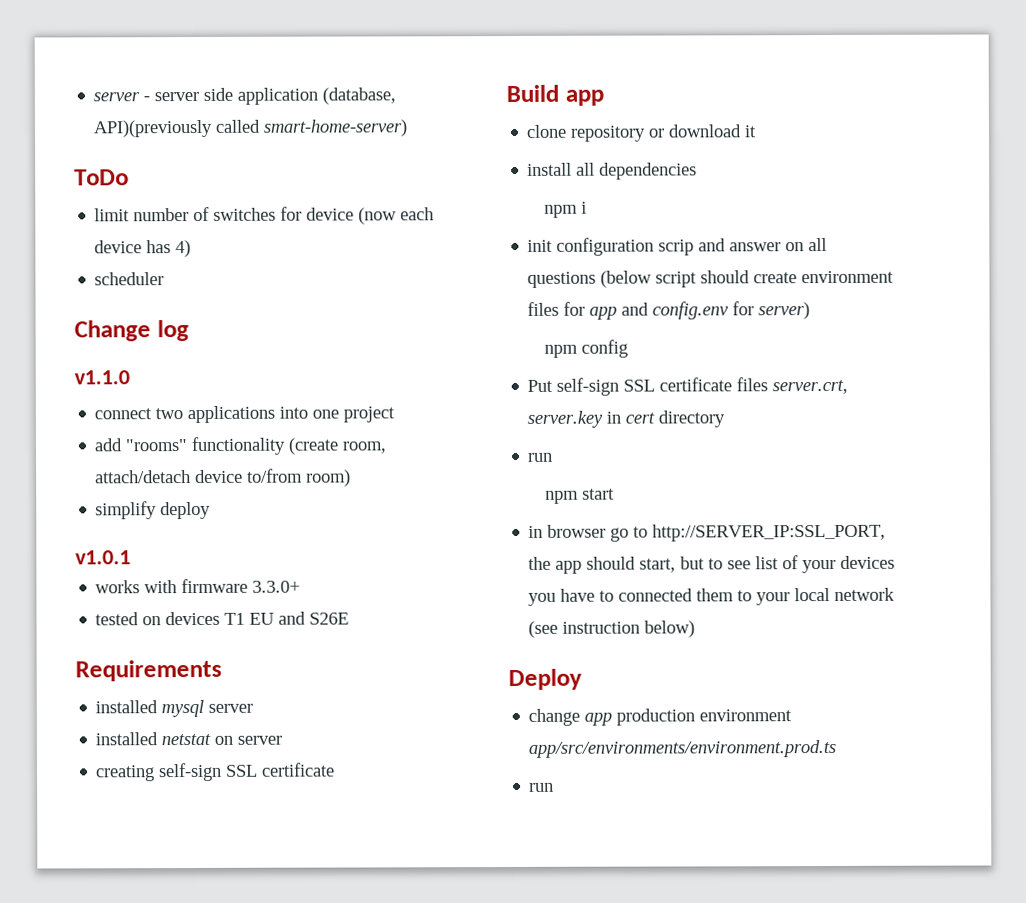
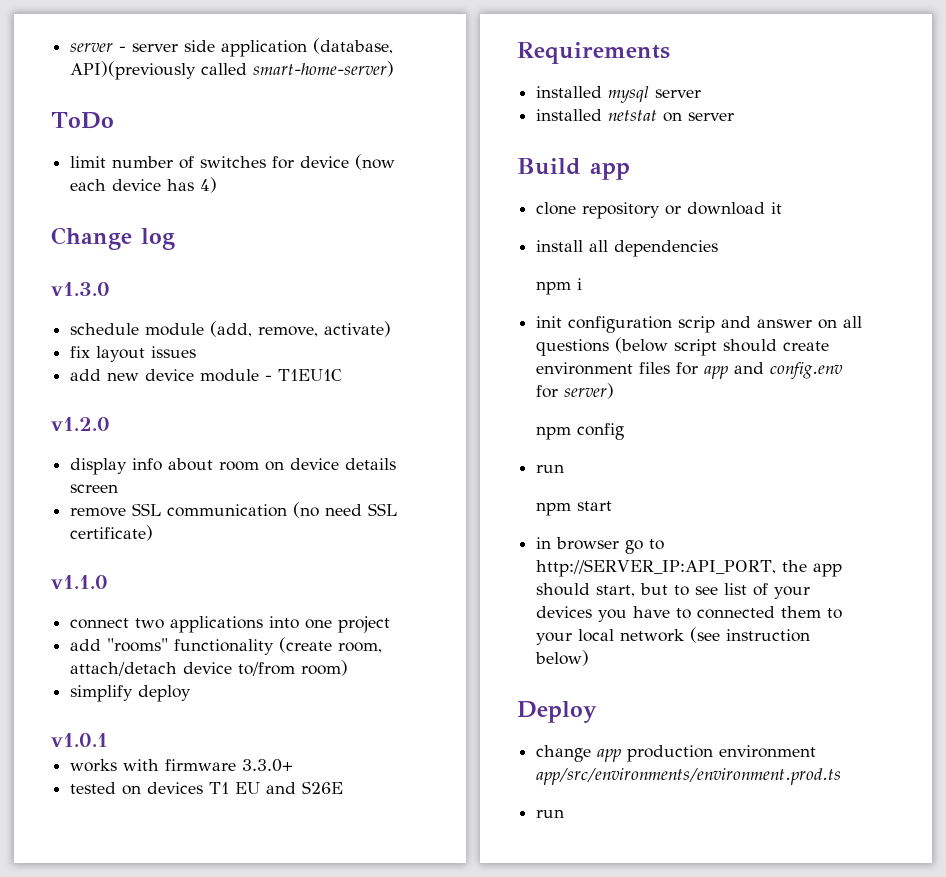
- scheduler
+ v1.3.0
+ schedule module (add, remove, activate)
+ fix layout issues
+ add new device module - T1EU1C
+ v1.2.0
+ display info about room on device details screen
+ remove SSL communication (no need SSL certificate)
- creating self-sign SSL certificate
- Put self-sign SSL certificate files server.crt, server.key in cert directory
- in browser go to http://SERVER_IP:SSL_PORT, the app should start, but to see list of your devices you have to connected them to your local network (see instruction below)
+ in browser go to http://SERVER_IP:API_PORT, the app should start, but to see list of your devices you have to connected them to your local network (see instruction below)

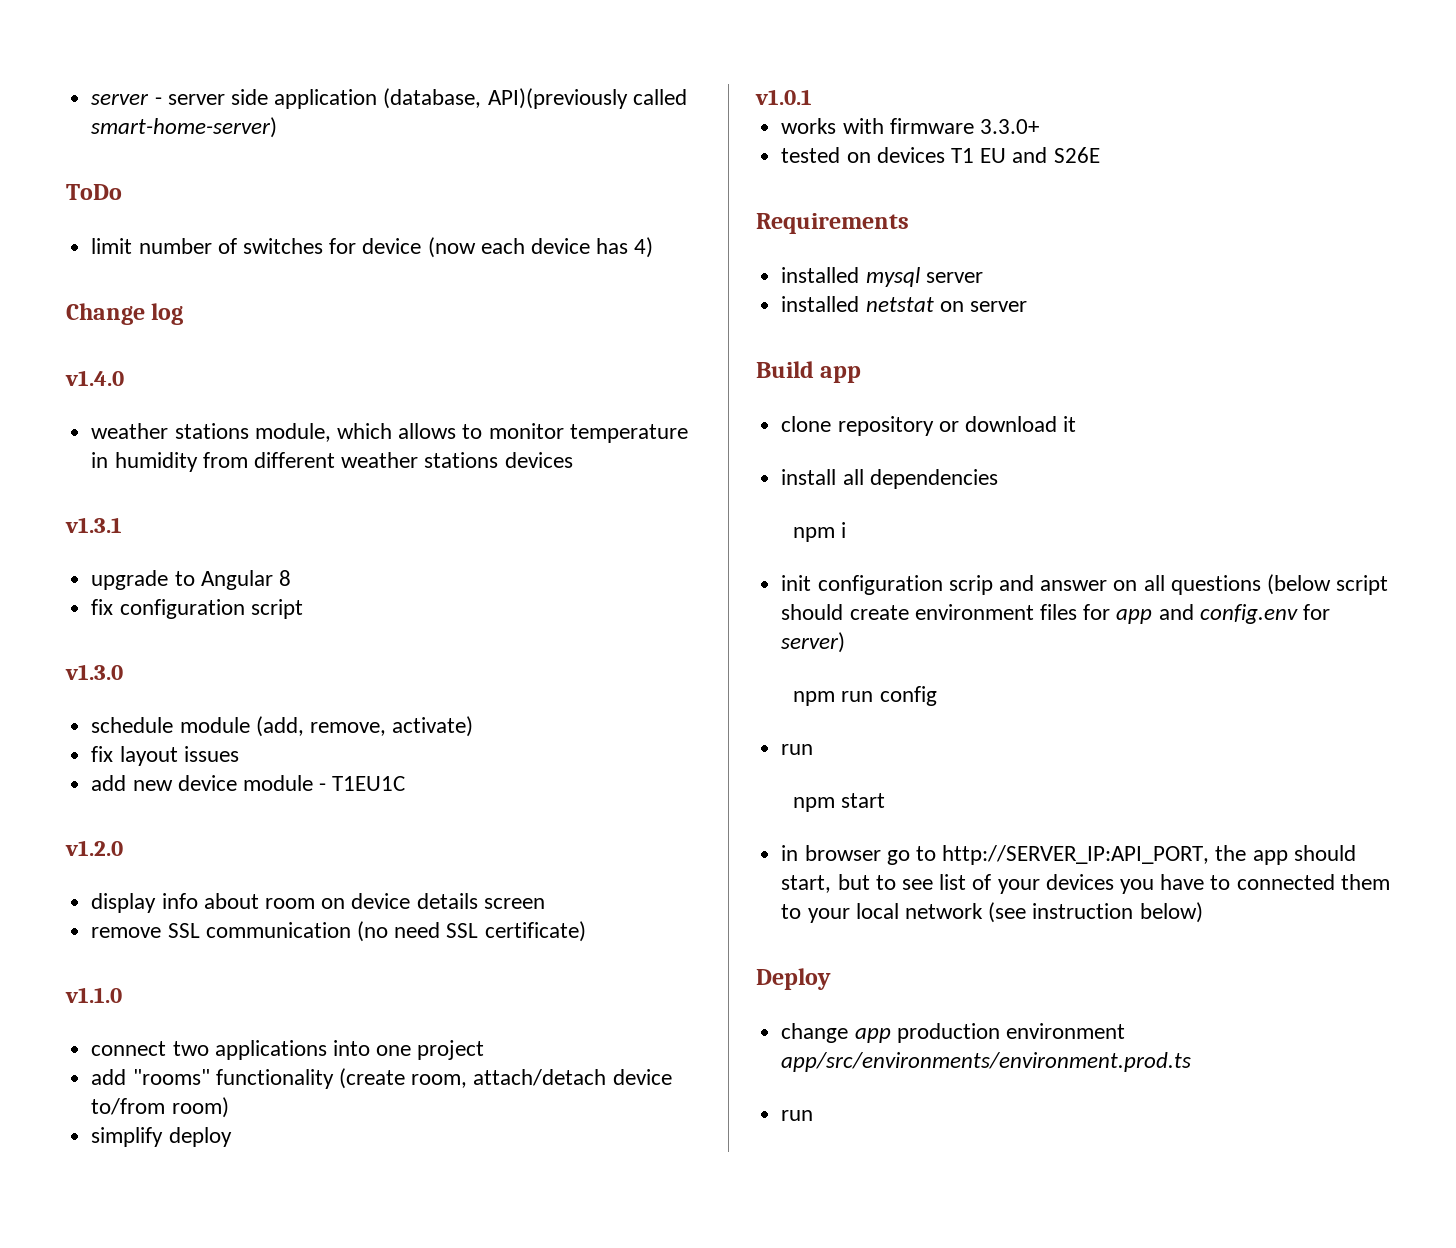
+ v1.4.0
+ weather stations module, which allows to monitor temperature in humidity from different weather stations devices
+ v1.3.1
+ upgrade to Angular 8
+ fix configuration script
- npm config
+ npm run config

